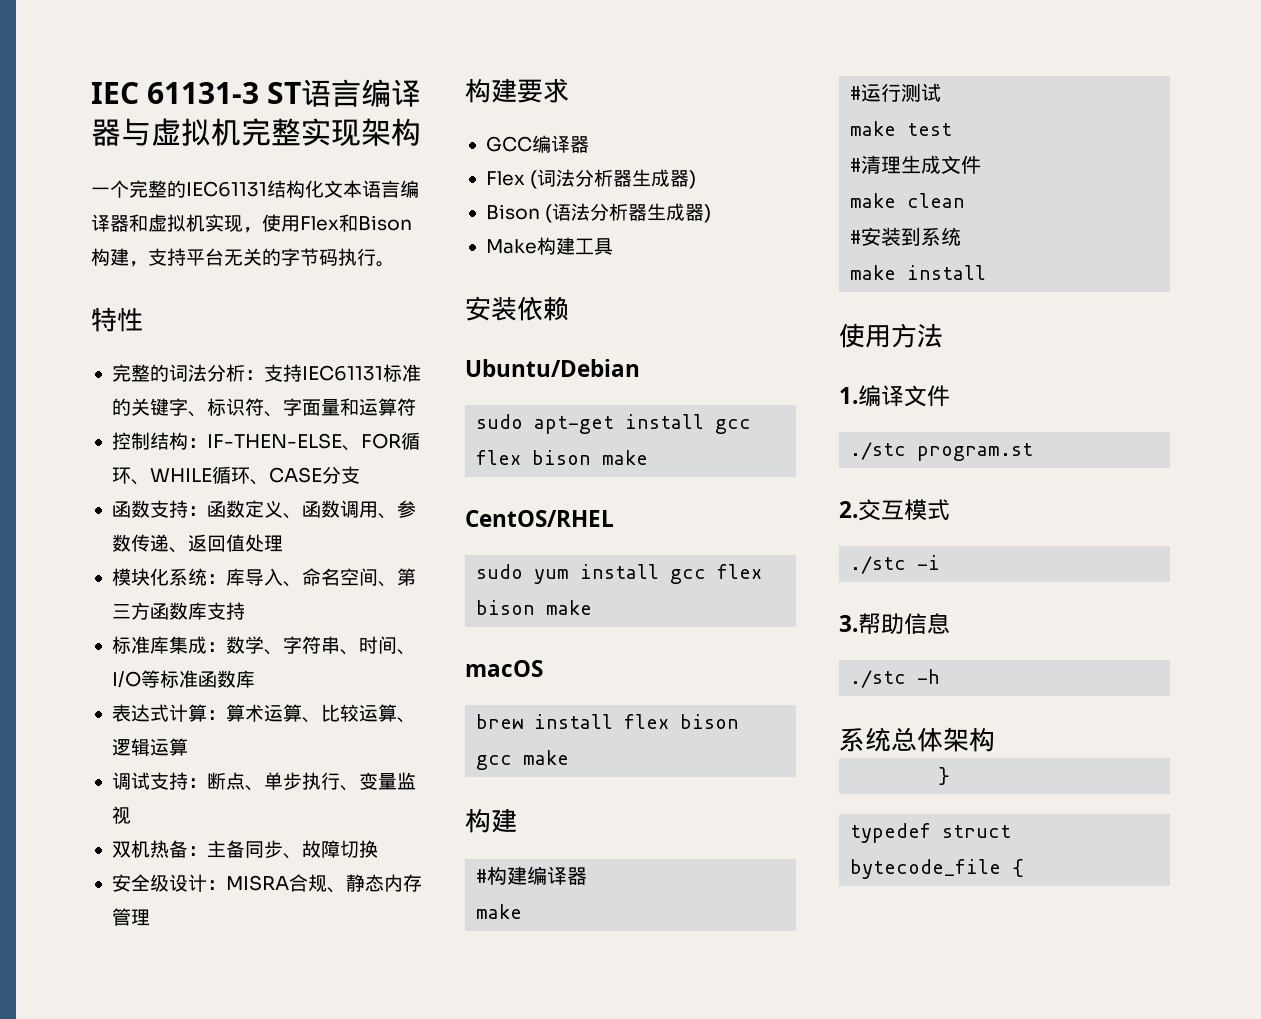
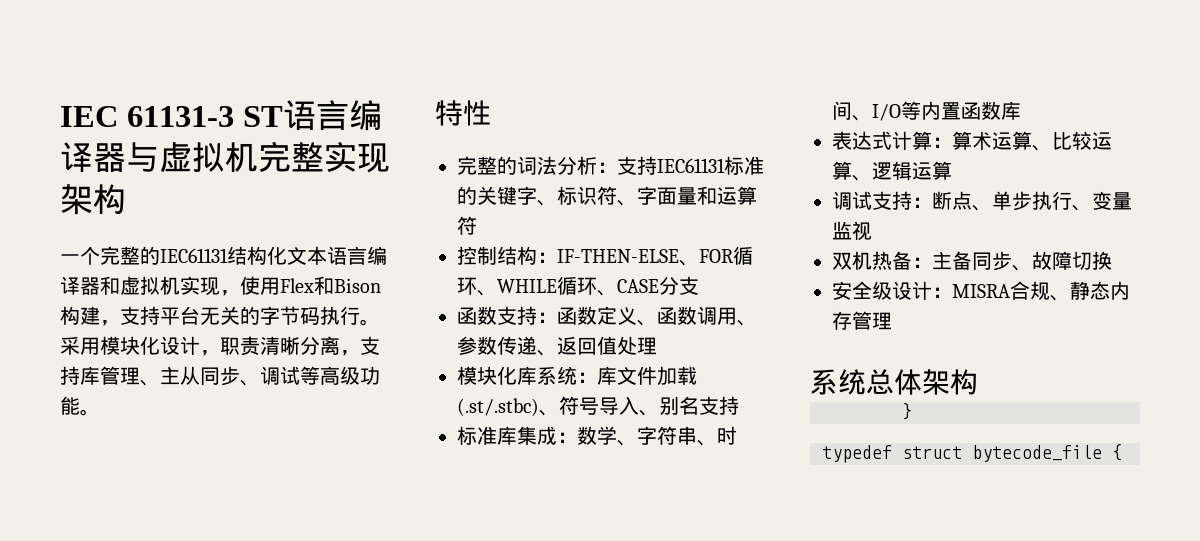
+ 采用模块化设计，职责清晰分离，支持库管理、主从同步、调试等高级功能。
- 模块化系统：库导入、命名空间、第三方函数库支持
+ 模块化库系统：库文件加载(.st/.stbc)、符号导入、别名支持
- 标准库集成：数学、字符串、时间、I/O等标准函数库
+ 标准库集成：数学、字符串、时间、I/O等内置函数库
- 构建要求
- GCC编译器
- Flex (词法分析器生成器)
- Bison (语法分析器生成器)
- Make构建工具
- 安装依赖
- Ubuntu/Debian
- sudo apt-get install gcc flex bison make
- CentOS/RHEL
- sudo yum install gcc flex bison make
- macOS
- brew install flex bison gcc make
- 构建
- #构建编译器
- make
- #运行测试
- make test
- #清理生成文件
- make clean
- #安装到系统
- make install
- 使用方法
- 1.编译文件
- ./stc program.st
- 2.交互模式
- ./stc -i
- 3.帮助信息
- ./stc -h

